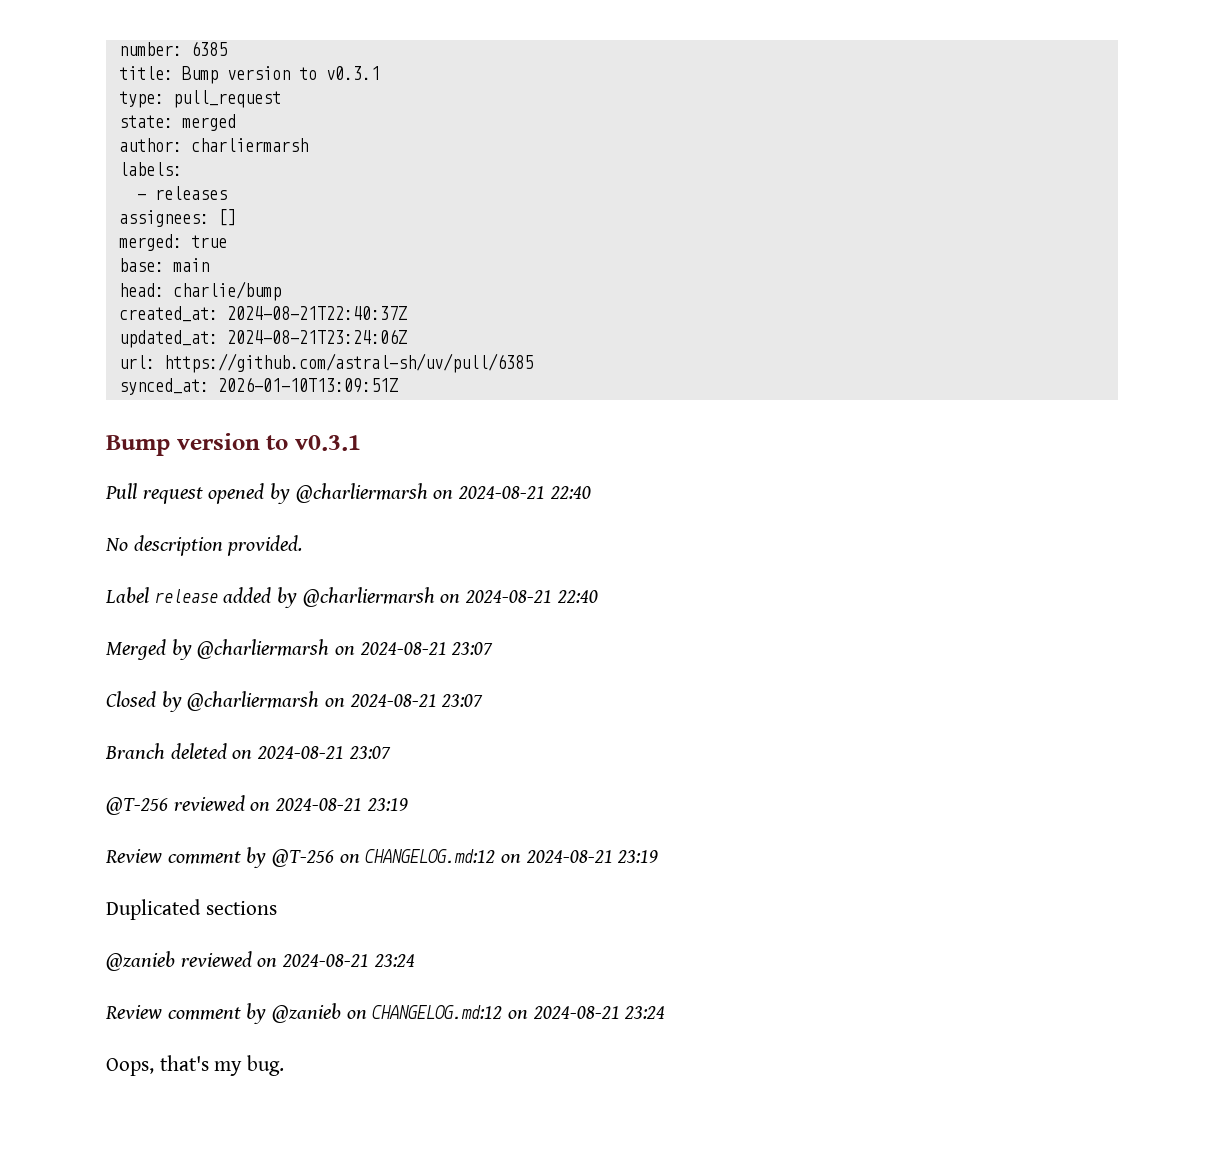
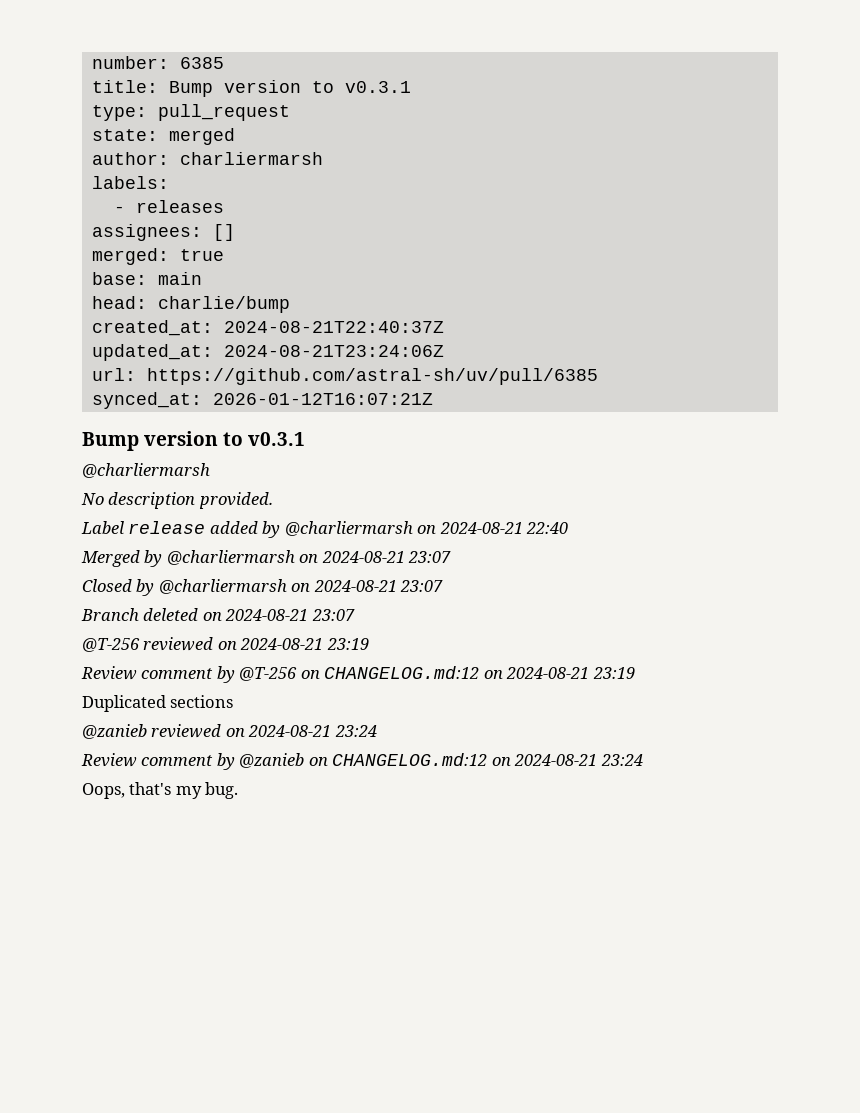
- synced_at: 2026-01-10T13:09:51Z
+ synced_at: 2026-01-12T16:07:21Z
  Bump version to v0.3.1
- Pull request opened by @charliermarsh on 2024-08-21 22:40
+ @charliermarsh

